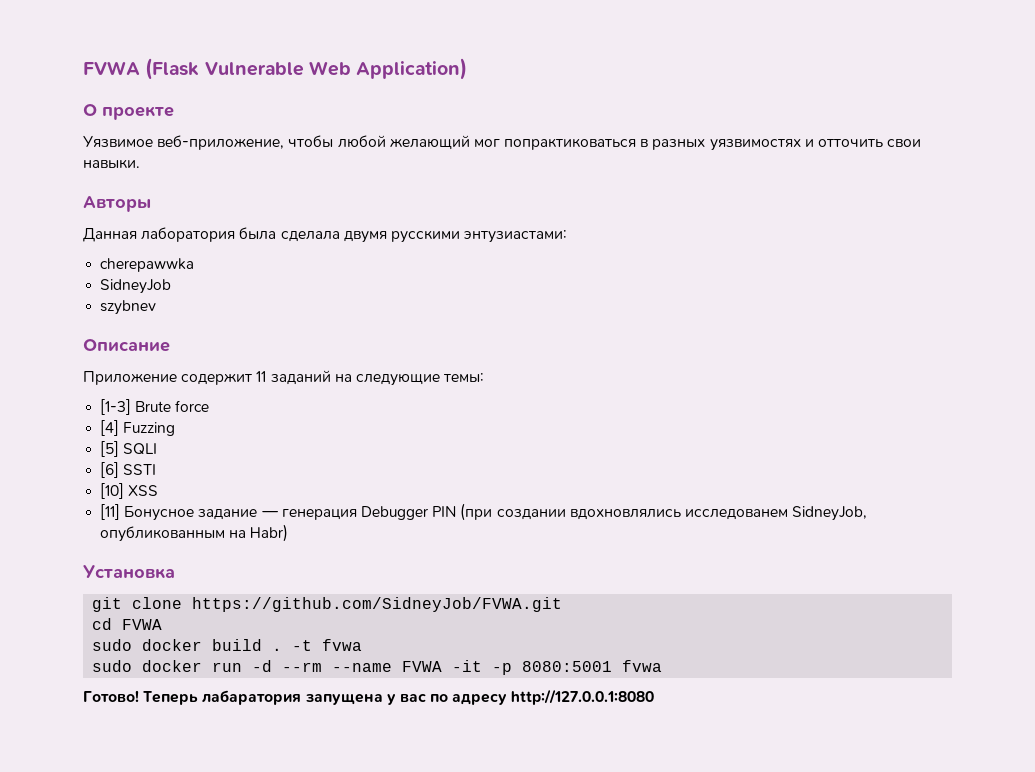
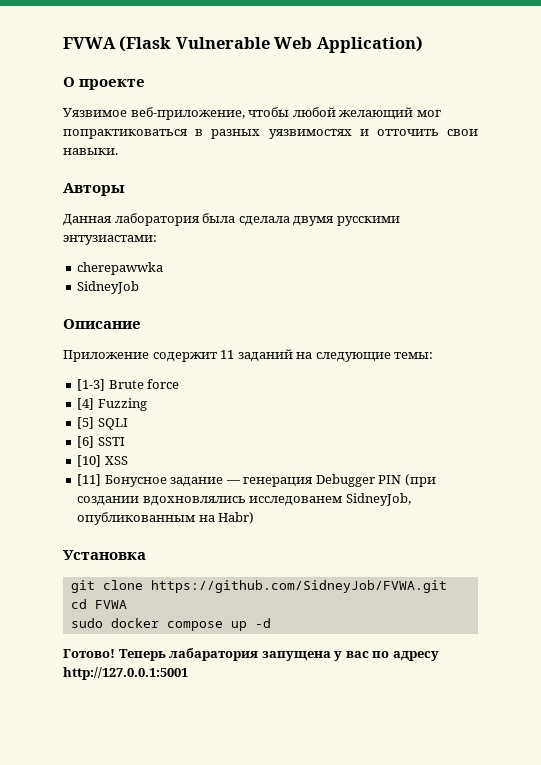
- szybnev
- sudo docker build . -t fvwa
- sudo docker run -d --rm --name FVWA -it -p 8080:5001 fvwa
+ sudo docker compose up -d
- Теперь лабаратория запущена у вас по адресу http://127.0.0.1:8080
+ Теперь лабаратория запущена у вас по адресу http://127.0.0.1:5001

